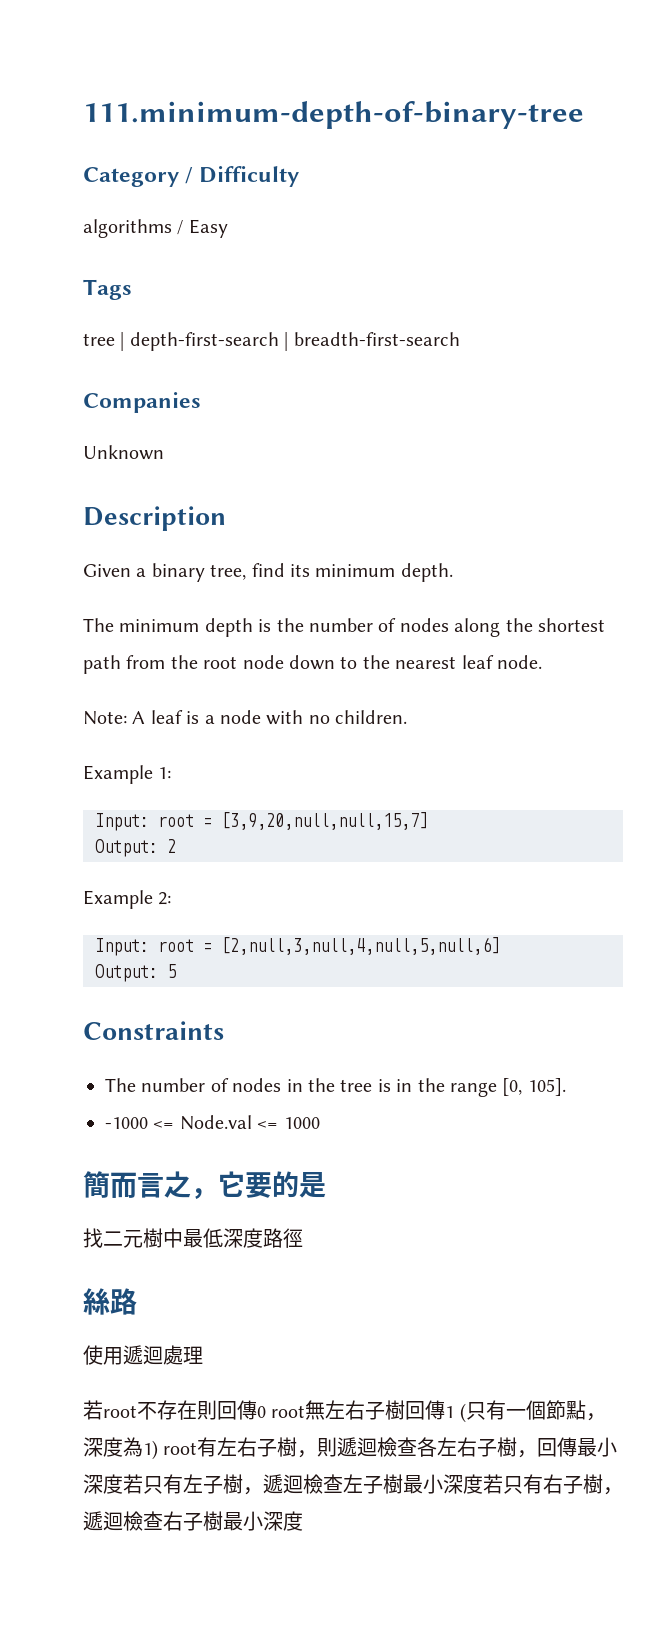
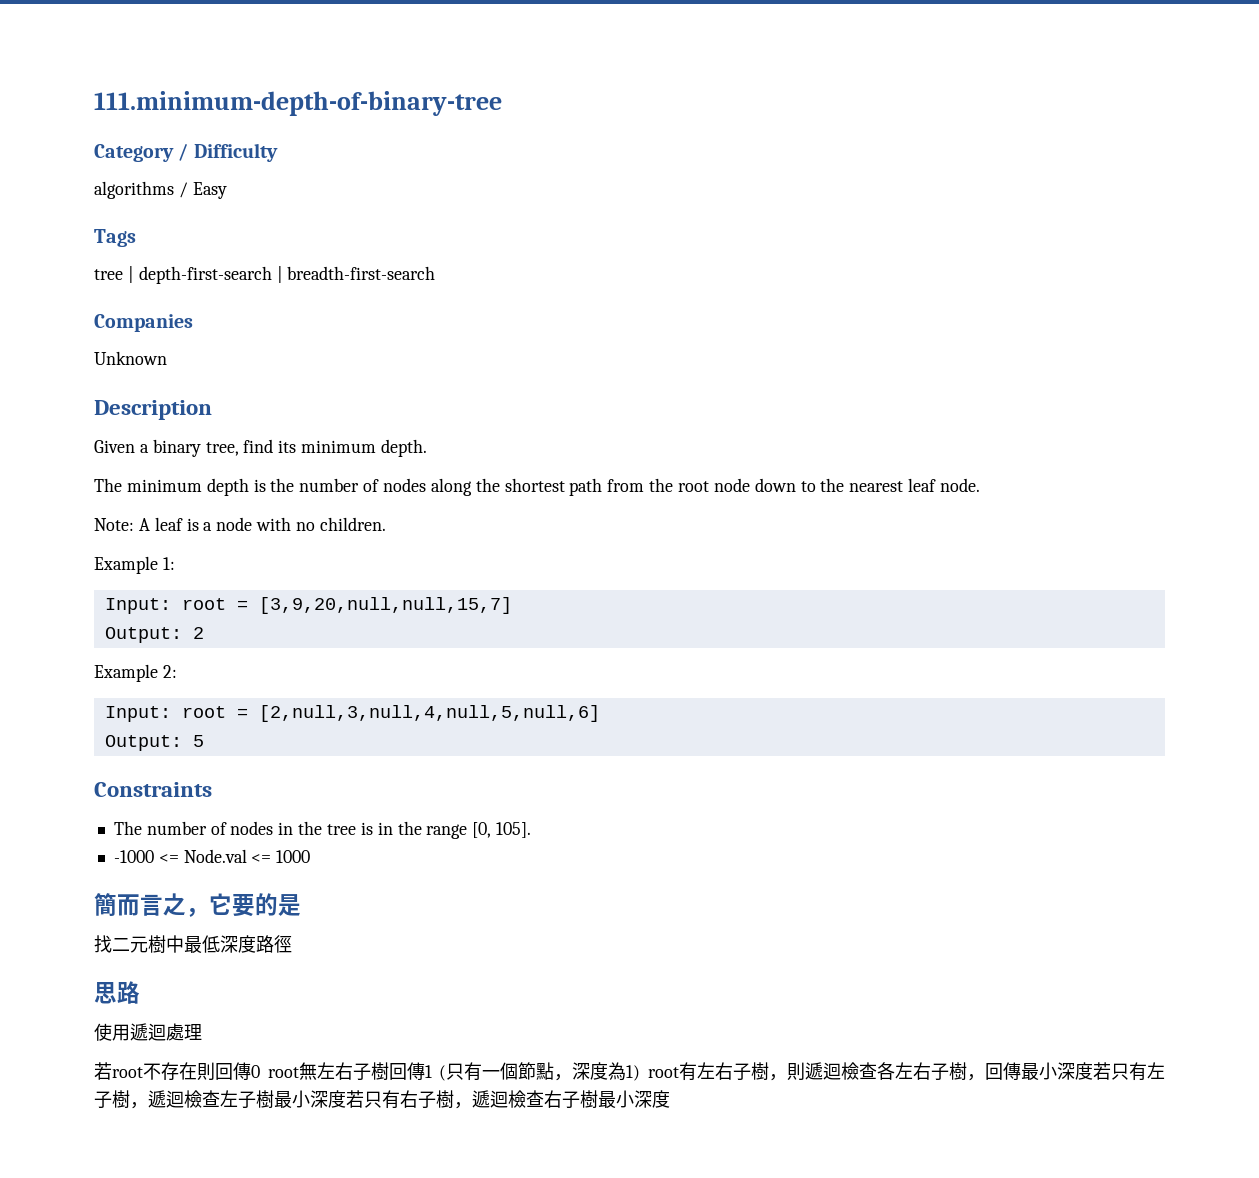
- 絲路
+ 思路

